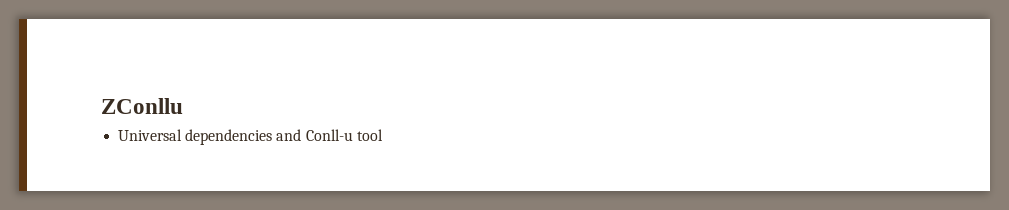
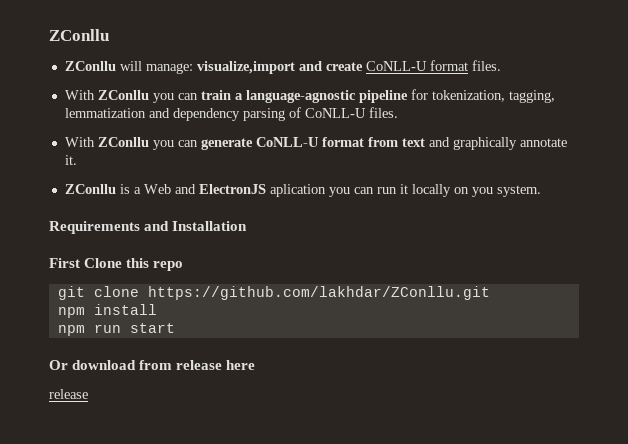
- Universal dependencies and Conll-u tool
+ ZConllu will manage: visualize,import and create CoNLL-U format files.
+ With ZConllu you can train a language-agnostic pipeline for tokenization, tagging, lemmatization and dependency parsing of CoNLL-U files.
+ With ZConllu you can generate CoNLL-U format from text and graphically annotate it.
+ ZConllu is a Web and ElectronJS aplication you can run it locally on you system.
+ Requirements and Installation
+ First Clone this repo
+ git clone https://github.com/lakhdar/ZConllu.git
+ npm install
+ npm run start
+ Or download from release here
+ release

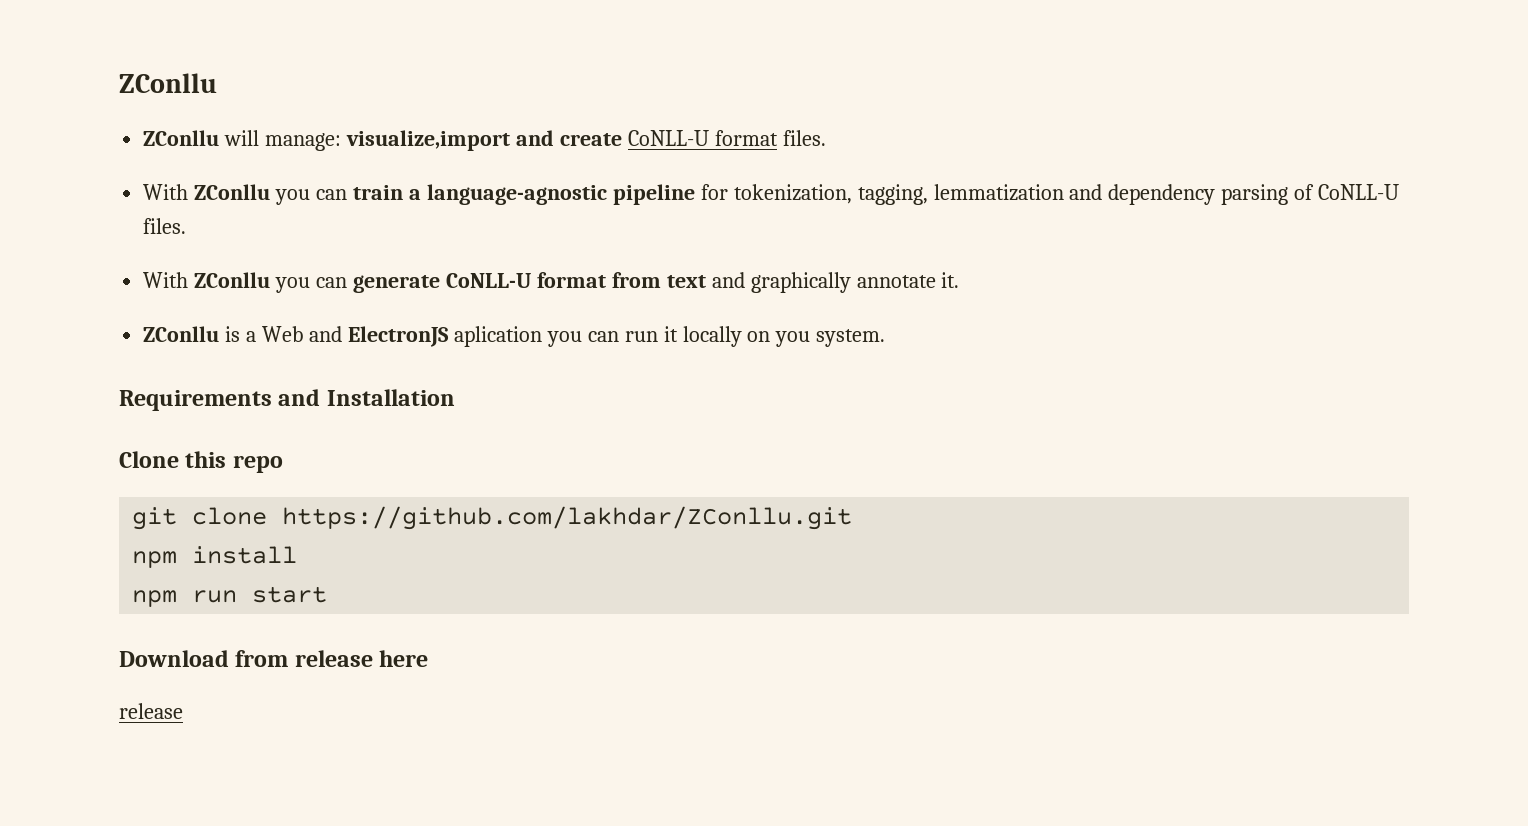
- First Clone this repo
+ Clone this repo
- Or download from release here
+ Download from release here

